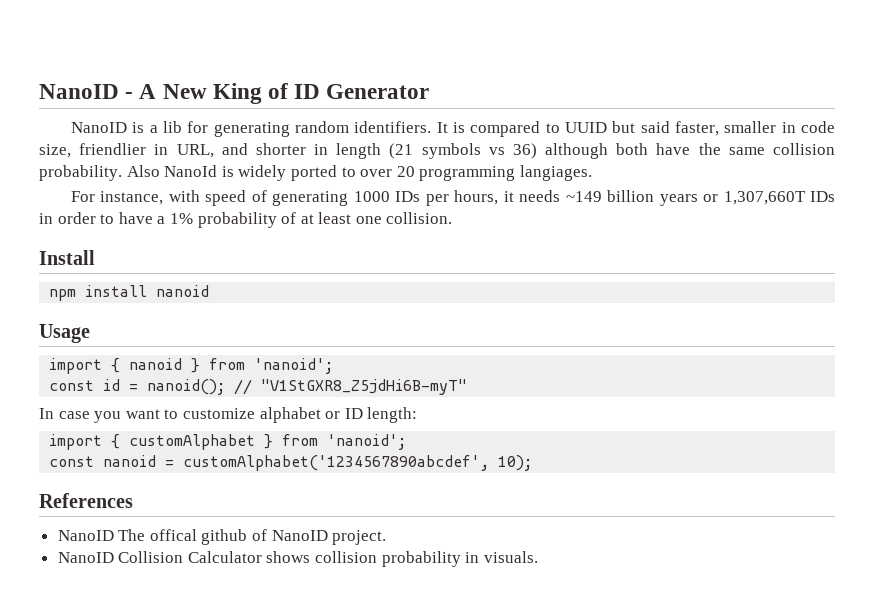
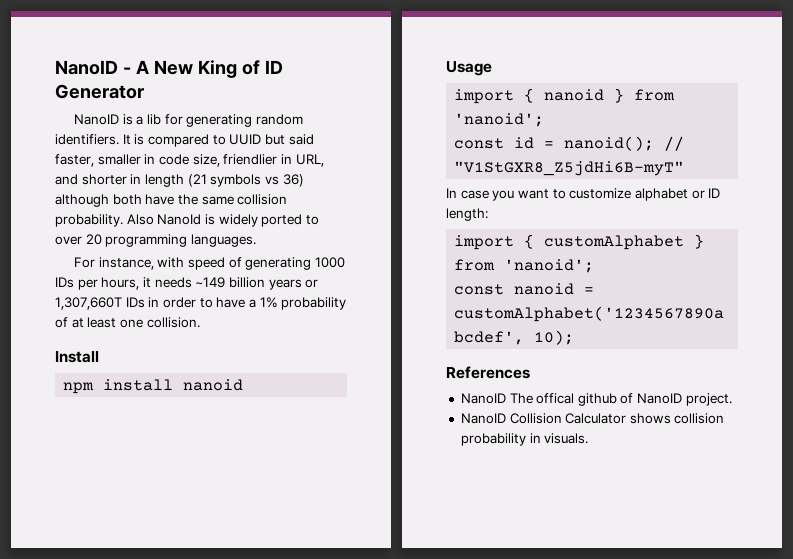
- Also NanoId is widely ported to over 20 programming langiages.
+ Also NanoId is widely ported to over 20 programming languages.

